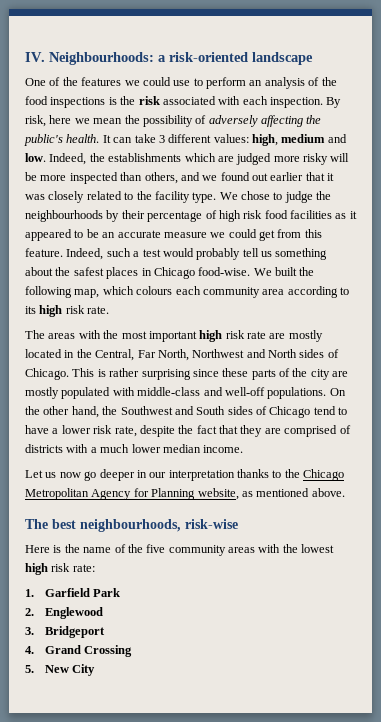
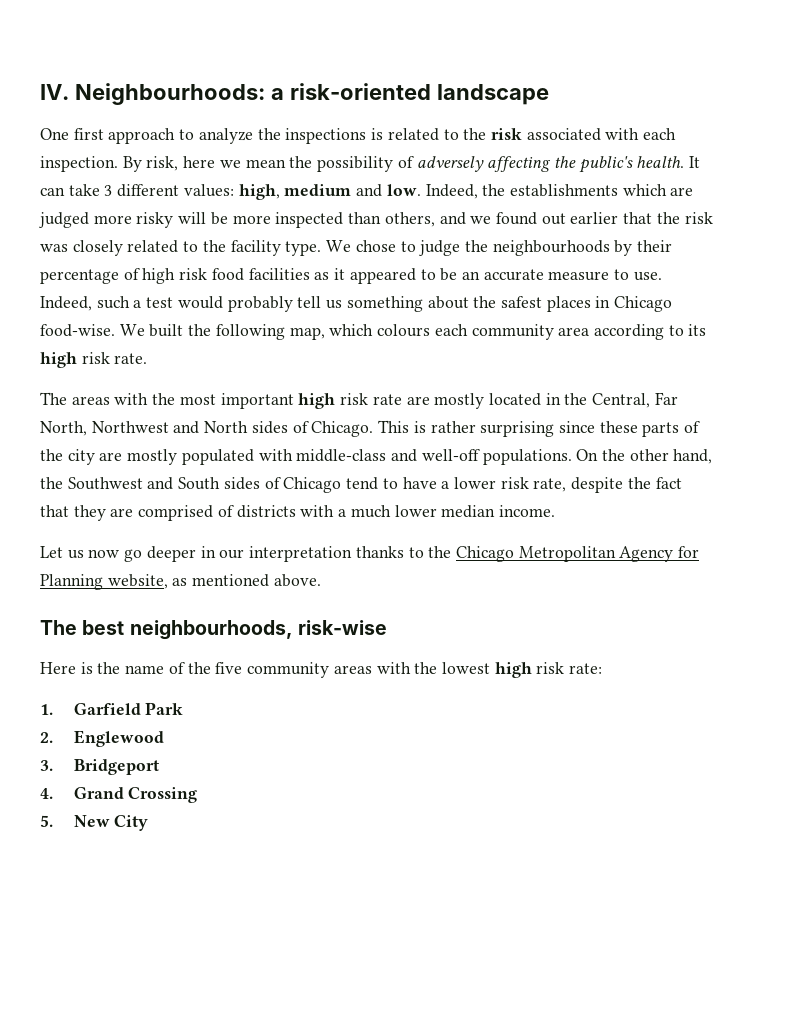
- One of the features we could use to perform an analysis of the food inspections is the risk associated with each inspection.
+ One first approach to analyze the inspections is related to the risk associated with each inspection.
- Indeed, the establishments which are judged more risky will be more inspected than others, and we found out earlier that it was closely related to the facility type.
+ Indeed, the establishments which are judged more risky will be more inspected than others, and we found out earlier that the risk was closely related to the facility type.
- We chose to judge the neighbourhoods by their percentage of high risk food facilities as it appeared to be an accurate measure we could get from this feature.
+ We chose to judge the neighbourhoods by their percentage of high risk food facilities as it appeared to be an accurate measure to use.

